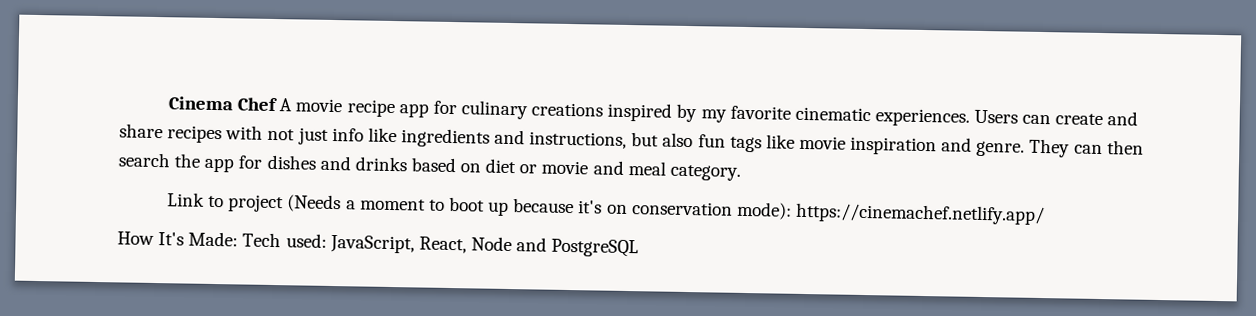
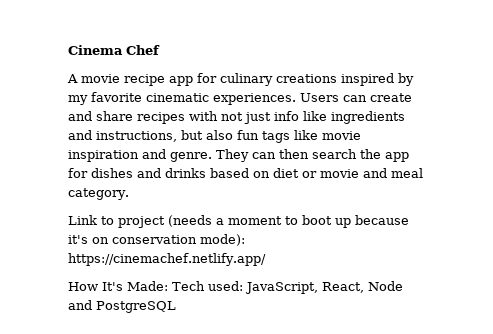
- Cinema Chef A movie recipe app for culinary creations inspired by my favorite cinematic experiences.
+ Cinema Chef
+ A movie recipe app for culinary creations inspired by my favorite cinematic experiences.
- Link to project (Needs a moment to boot up because it's on conservation mode): https://cinemachef.netlify.app/
+ Link to project (needs a moment to boot up because it's on conservation mode): https://cinemachef.netlify.app/

